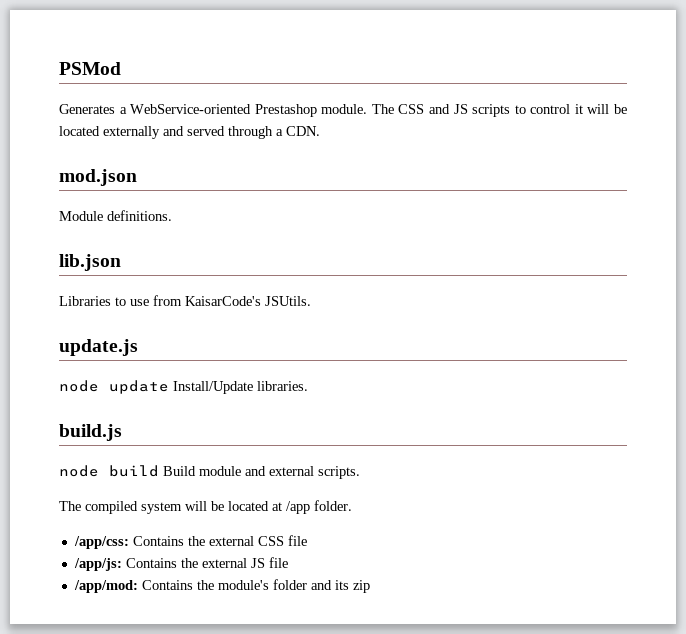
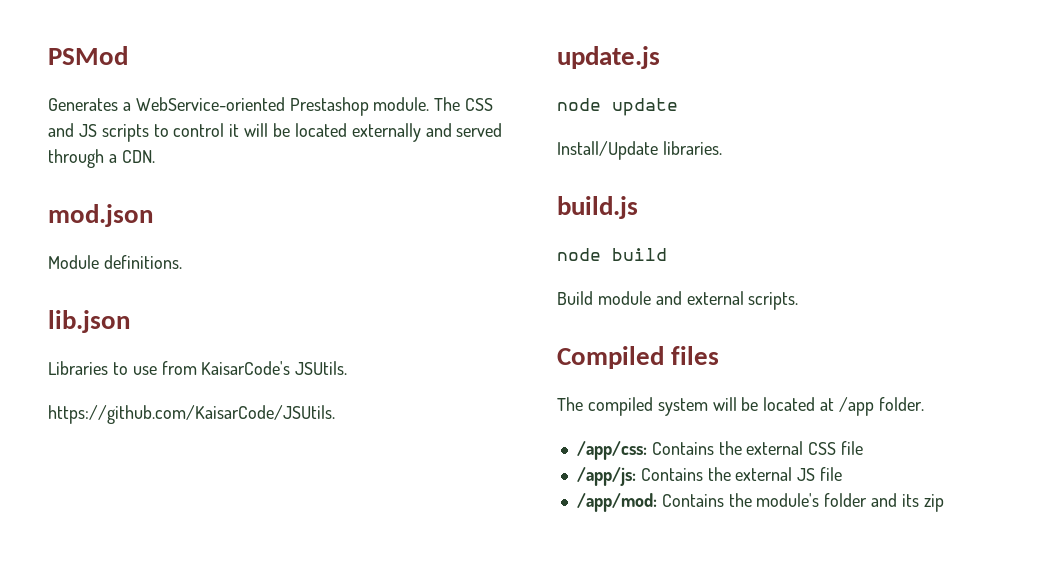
+ https://github.com/KaisarCode/JSUtils.
- node update Install/Update libraries.
+ node update
+ Install/Update libraries.
- node build Build module and external scripts.
+ node build
+ Build module and external scripts.
+ Compiled files

